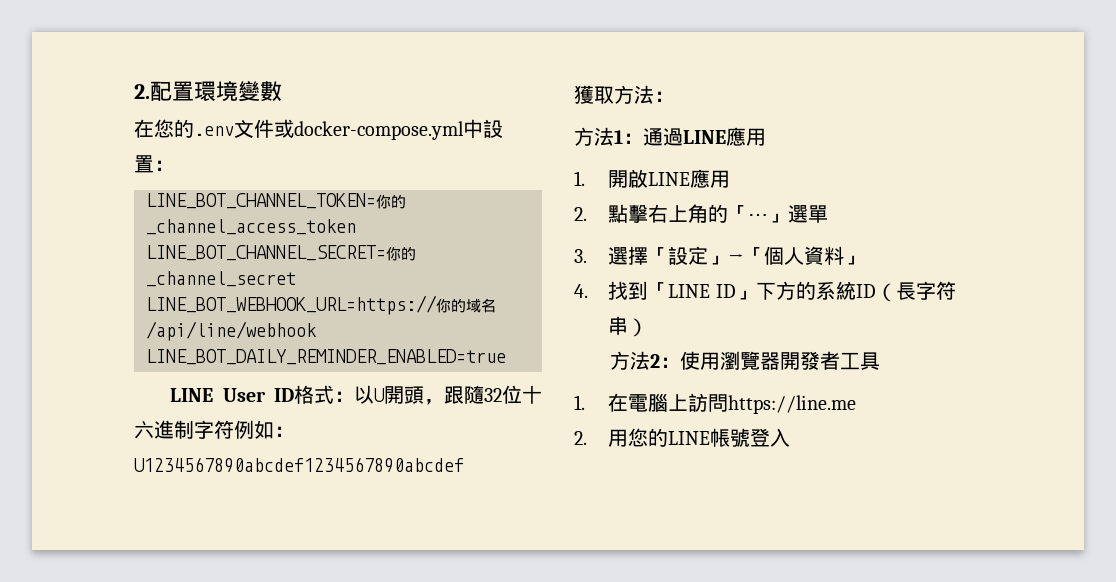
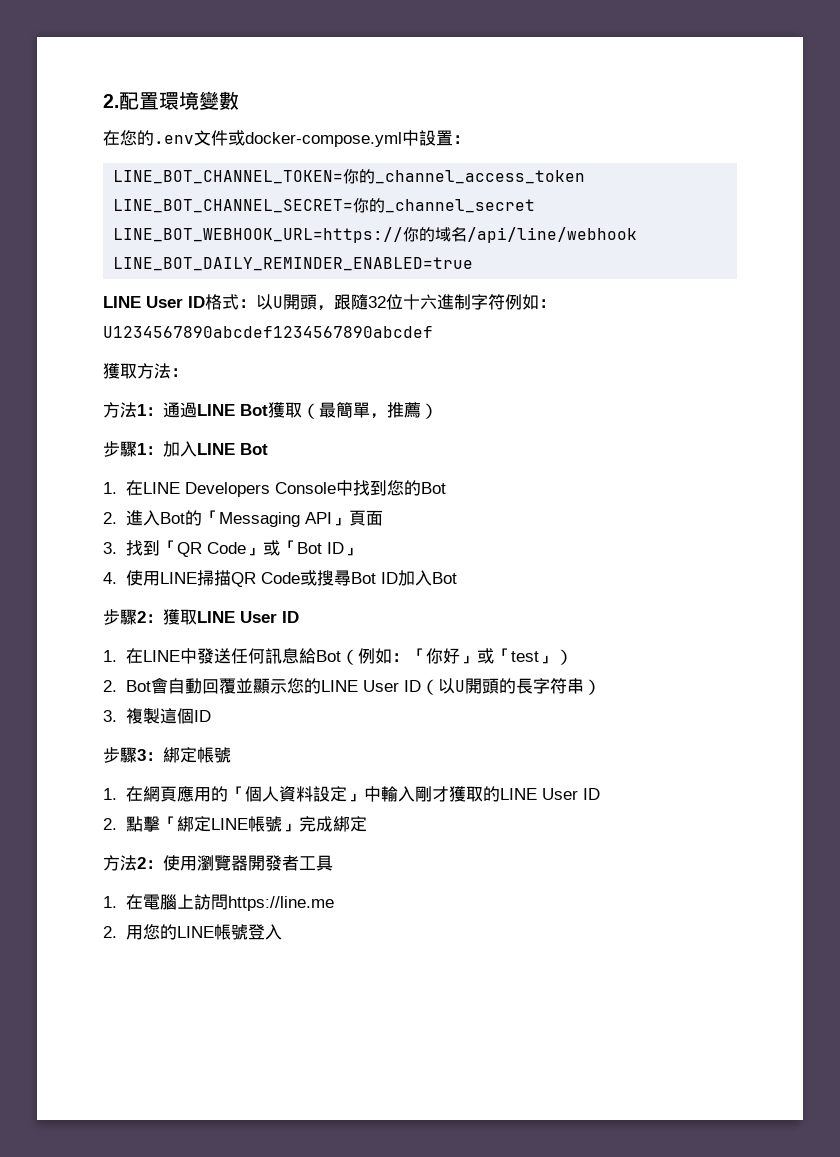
- 方法1：通過LINE應用
- 1.開啟LINE應用
- 2.點擊右上角的「⋯」選單
- 3.選擇「設定」→「個人資料」
- 4.找到「LINE ID」下方的系統ID（長字符串）
+ 方法1：通過LINE Bot獲取（最簡單，推薦）
+ 步驟1：加入LINE Bot
+ 1.在LINE Developers Console中找到您的Bot
+ 2.進入Bot的「Messaging API」頁面
+ 3.找到「QR Code」或「Bot ID」
+ 4.使用LINE掃描QR Code或搜尋Bot ID加入Bot
+ 步驟2：獲取LINE User ID
+ 1.在LINE中發送任何訊息給Bot（例如：「你好」或「test」）
+ 2. Bot會自動回覆並顯示您的LINE User ID（以U開頭的長字符串）
+ 3.複製這個ID
+ 步驟3：綁定帳號
+ 1.在網頁應用的「個人資料設定」中輸入剛才獲取的LINE User ID
+ 2.點擊「綁定LINE帳號」完成綁定

